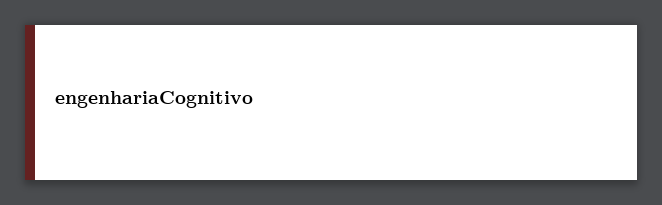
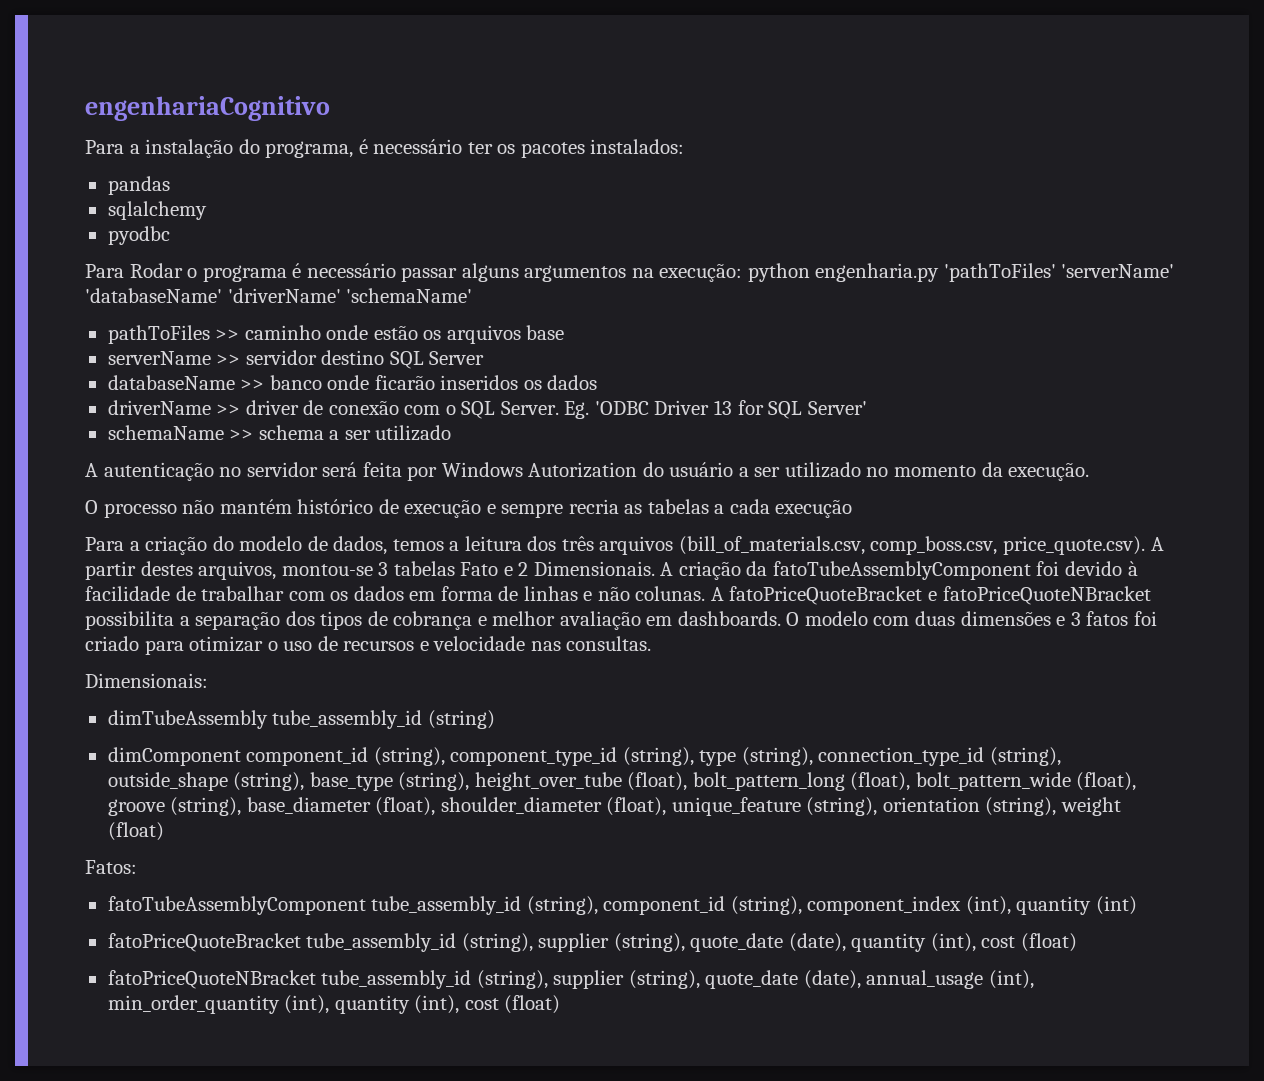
+ Para a instalação do programa, é necessário ter os pacotes instalados:
+ pandas
+ sqlalchemy
+ pyodbc
+ Para Rodar o programa é necessário passar alguns argumentos na execução: python engenharia.py 'pathToFiles' 'serverName' 'databaseName' 'driverName' 'schemaName'
+ pathToFiles >> caminho onde estão os arquivos base
+ serverName >> servidor destino SQL Server
+ databaseName >> banco onde ficarão inseridos os dados
+ driverName >> driver de conexão com o SQL Server. Eg. 'ODBC Driver 13 for SQL Server'
+ schemaName >> schema a ser utilizado
+ A autenticação no servidor será feita por Windows Autorization do usuário a ser utilizado no momento da execução.
+ O processo não mantém histórico de execução e sempre recria as tabelas a cada execução
+ Para a criação do modelo de dados, temos a leitura dos três arquivos (bill_of_materials.csv, comp_boss.csv, price_quote.csv). A partir destes arquivos, montou-se 3 tabelas Fato e 2 Dimensionais. A criação da fatoTubeAssemblyComponent foi devido à facilidade de trabalhar com os dados em forma de linhas e não colunas. A fatoPriceQuoteBracket e fatoPriceQuoteNBracket possibilita a separação dos tipos de cobrança e melhor avaliação em dashboards. O modelo com duas dimensões e 3 fatos foi criado para otimizar o uso de recursos e velocidade nas consultas.
+ Dimensionais:
+ dimTubeAssembly tube_assembly_id (string)
+ dimComponent component_id (string), component_type_id (string), type (string), connection_type_id (string), outside_shape (string), base_type (string), height_over_tube (float), bolt_pattern_long (float), bolt_pattern_wide (float), groove (string), base_diameter (float), shoulder_diameter (float), unique_feature (string), orientation (string), weight (float)
+ Fatos:
+ fatoTubeAssemblyComponent tube_assembly_id (string), component_id (string), component_index (int), quantity (int)
+ fatoPriceQuoteBracket tube_assembly_id (string), supplier (string), quote_date (date), quantity (int), cost (float)
+ fatoPriceQuoteNBracket tube_assembly_id (string), supplier (string), quote_date (date), annual_usage (int), min_order_quantity (int), quantity (int), cost (float)

